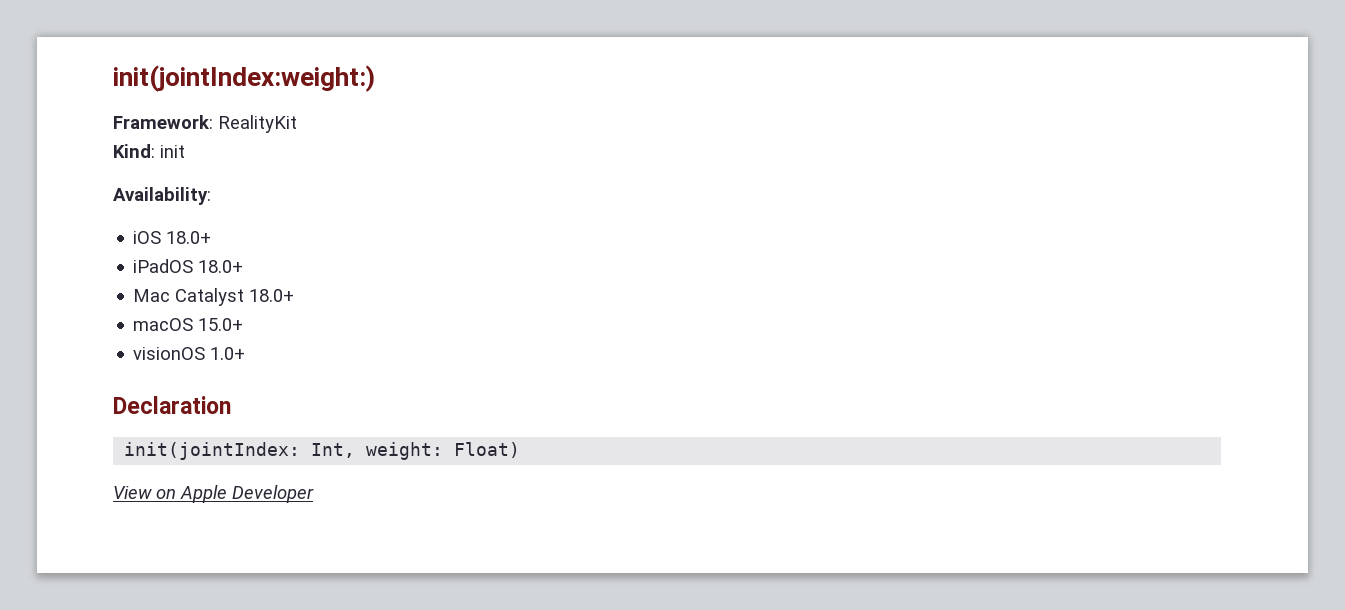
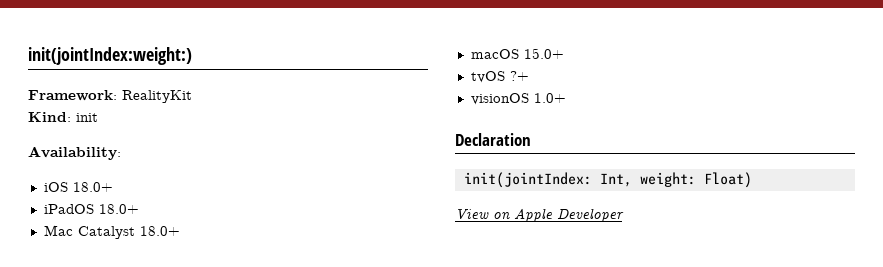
+ tvOS ?+

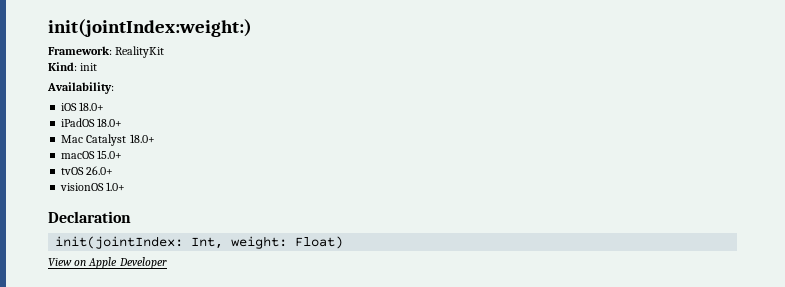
- tvOS ?+
+ tvOS 26.0+

